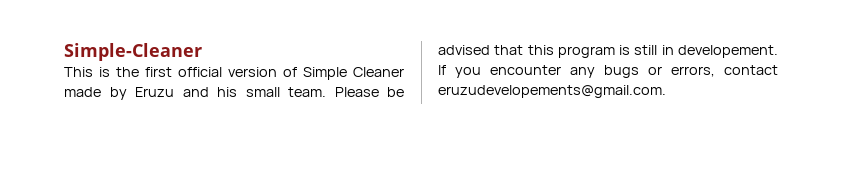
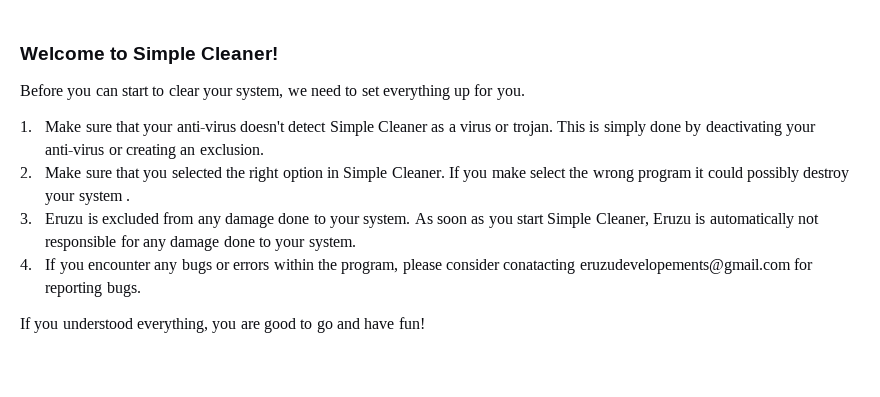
- Simple-Cleaner
- This is the first official version of Simple Cleaner made by Eruzu and his small team. Please be advised that this program is still in developement. If you encounter any bugs or errors, contact eruzudevelopements@gmail.com.
+ Welcome to Simple Cleaner!
+ Before you can start to clear your system, we need to set everything up for you.
+ 1. Make sure that your anti-virus doesn't detect Simple Cleaner as a virus or trojan. This is simply done by deactivating your anti-virus or creating an exclusion.
+ 2. Make sure that you selected the right option in Simple Cleaner. If you make select the wrong program it could possibly destroy your system .
+ 3. Eruzu is excluded from any damage done to your system. As soon as you start Simple Cleaner, Eruzu is automatically not responsible for any damage done to your system.
+ 4. If you encounter any bugs or errors within the program, please consider conatacting eruzudevelopements@gmail.com for reporting bugs.
+ If you understood everything, you are good to go and have fun!

